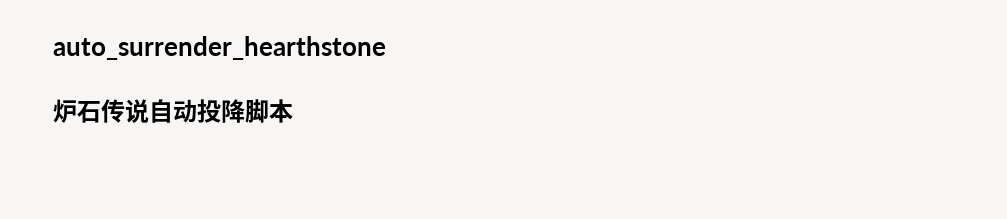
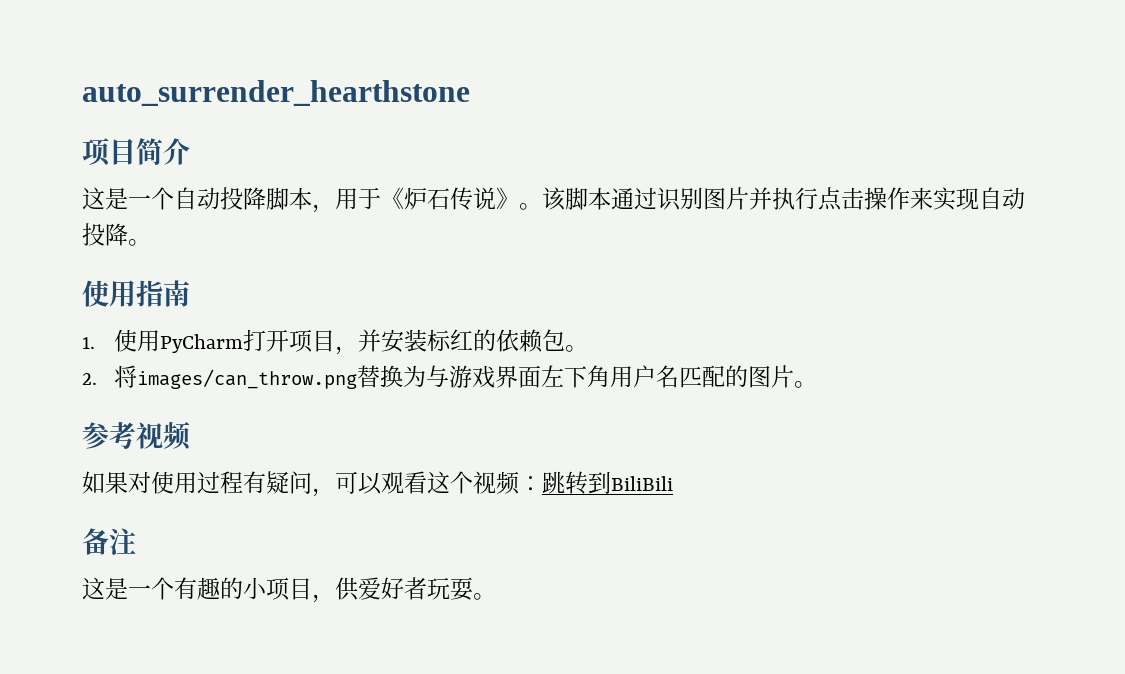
- 炉石传说自动投降脚本
+ 项目简介
+ 这是一个自动投降脚本，用于《炉石传说》。该脚本通过识别图片并执行点击操作来实现自动投降。
+ 使用指南
+ 1.使用PyCharm打开项目，并安装标红的依赖包。
+ 2.将images/can_throw.png替换为与游戏界面左下角用户名匹配的图片。
+ 参考视频
+ 如果对使用过程有疑问，可以观看这个视频：跳转到BiliBili
+ 备注
+ 这是一个有趣的小项目，供爱好者玩耍。

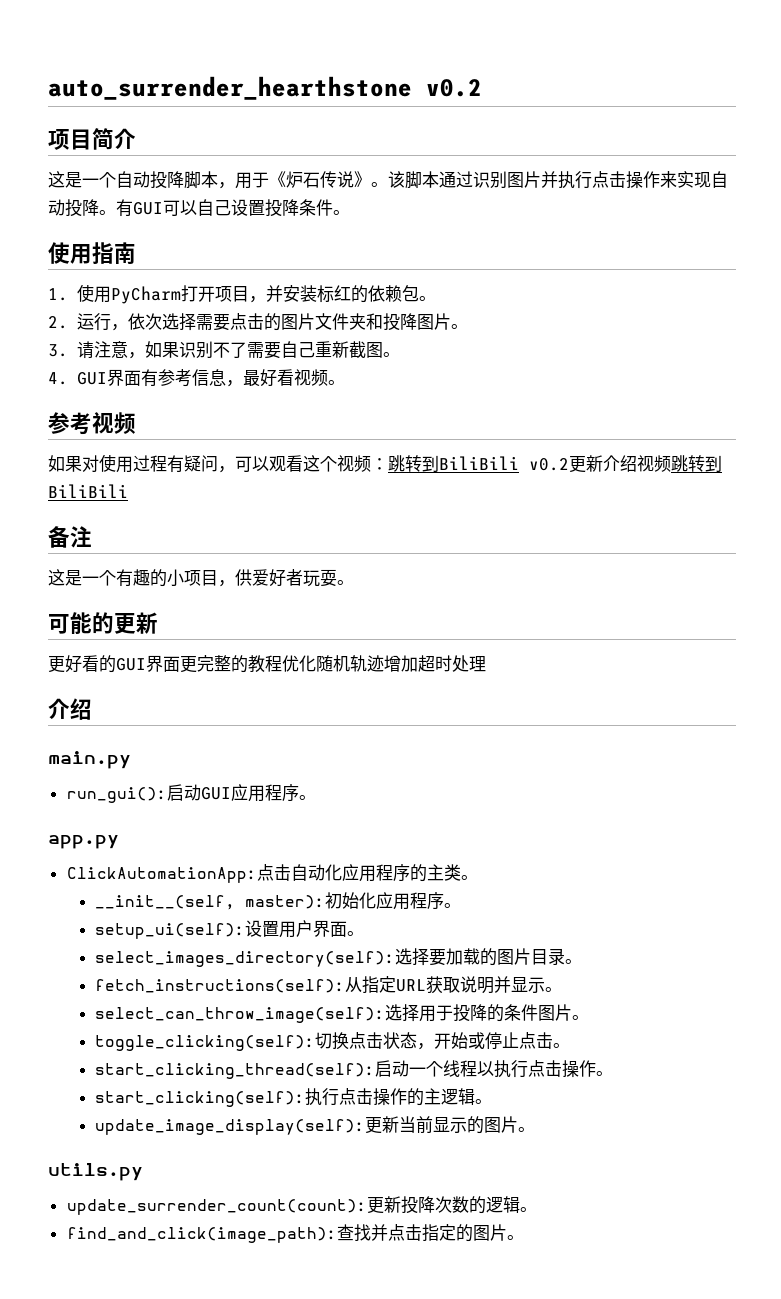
- auto_surrender_hearthstone
+ auto_surrender_hearthstone v0.2
+ 有GUI可以自己设置投降条件。
- 2.将images/can_throw.png替换为与游戏界面左下角用户名匹配的图片。
+ 2.运行，依次选择需要点击的图片文件夹和投降图片。
+ 3.请注意，如果识别不了需要自己重新截图。
+ 4. GUI界面有参考信息，最好看视频。
- 如果对使用过程有疑问，可以观看这个视频：跳转到BiliBili
+ 如果对使用过程有疑问，可以观看这个视频：跳转到BiliBili v0.2更新介绍视频跳转到BiliBili
+ 可能的更新
+ 更好看的GUI界面更完整的教程优化随机轨迹增加超时处理
+ 介绍
+ main.py
+ run_gui():启动GUI应用程序。
+ app.py
+ ClickAutomationApp:点击自动化应用程序的主类。
+ __init__(self, master):初始化应用程序。
+ setup_ui(self):设置用户界面。
+ select_images_directory(self):选择要加载的图片目录。
+ fetch_instructions(self):从指定URL获取说明并显示。
+ select_can_throw_image(self):选择用于投降的条件图片。
+ toggle_clicking(self):切换点击状态，开始或停止点击。
+ start_clicking_thread(self):启动一个线程以执行点击操作。
+ start_clicking(self):执行点击操作的主逻辑。
+ update_image_display(self):更新当前显示的图片。
+ utils.py
+ update_surrender_count(count):更新投降次数的逻辑。
+ find_and_click(image_path):查找并点击指定的图片。

